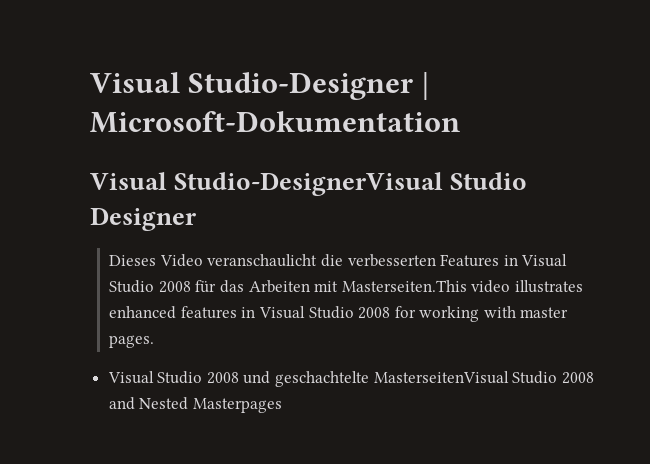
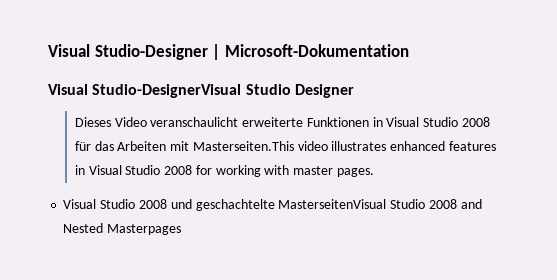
- Dieses Video veranschaulicht die verbesserten Features in Visual Studio 2008 für das Arbeiten mit Masterseiten.This video illustrates enhanced features in Visual Studio 2008 for working with master pages.
+ Dieses Video veranschaulicht erweiterte Funktionen in Visual Studio 2008 für das Arbeiten mit Masterseiten.This video illustrates enhanced features in Visual Studio 2008 for working with master pages.

